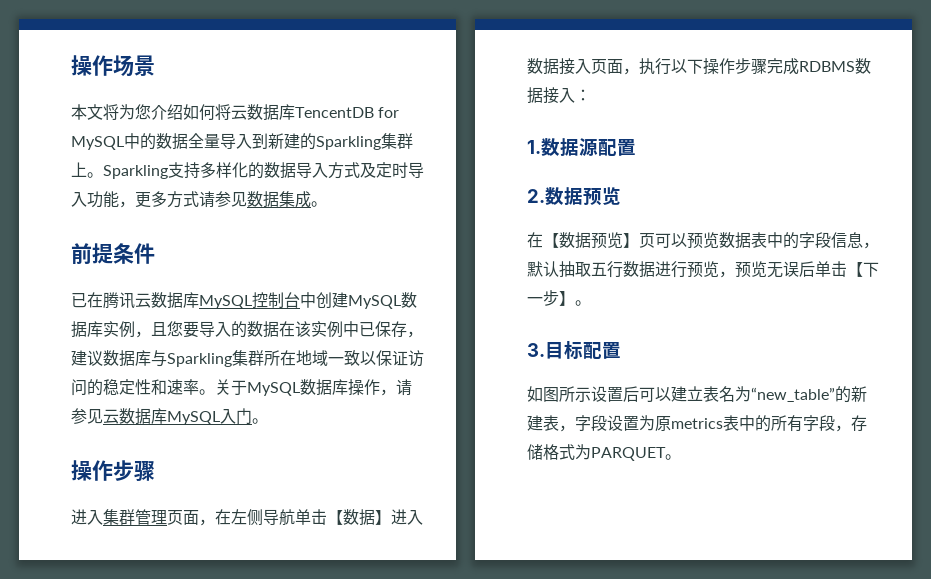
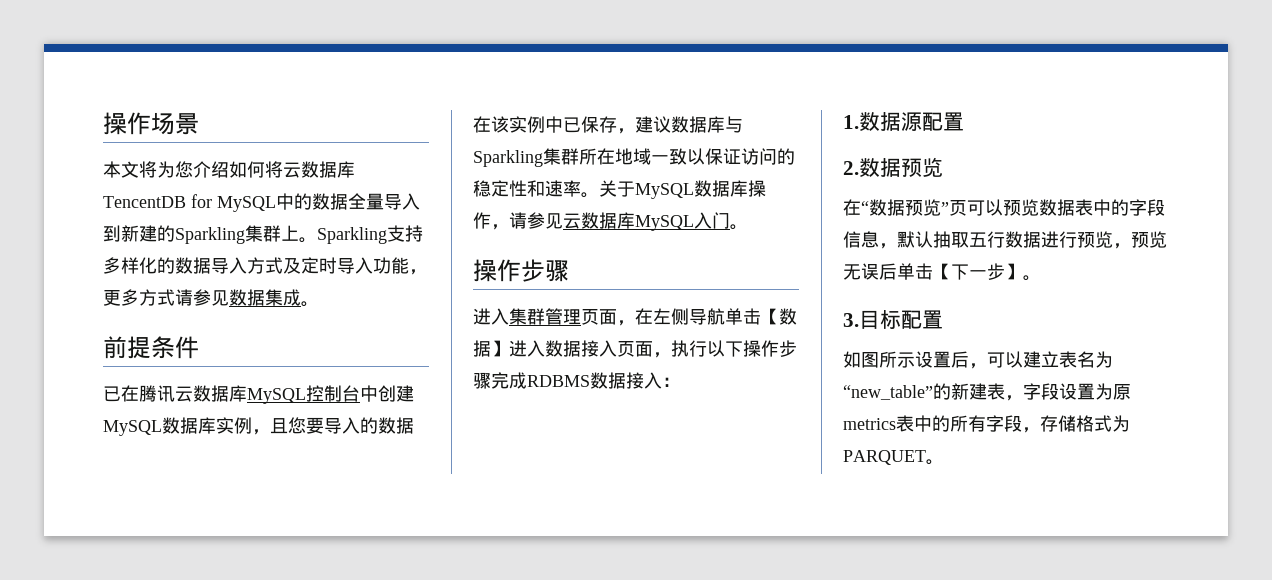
- 在【数据预览】页可以预览数据表中的字段信息，默认抽取五行数据进行预览，预览无误后单击【下一步】。
+ 在“数据预览”页可以预览数据表中的字段信息，默认抽取五行数据进行预览，预览无误后单击【下一步】。
- 如图所示设置后可以建立表名为“new_table”的新建表，字段设置为原metrics表中的所有字段，存储格式为PARQUET。
+ 如图所示设置后，可以建立表名为“new_table”的新建表，字段设置为原metrics表中的所有字段，存储格式为PARQUET。

